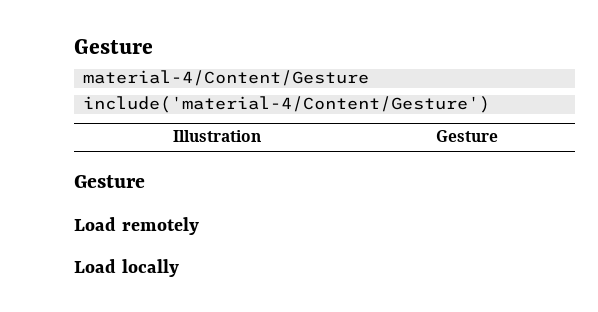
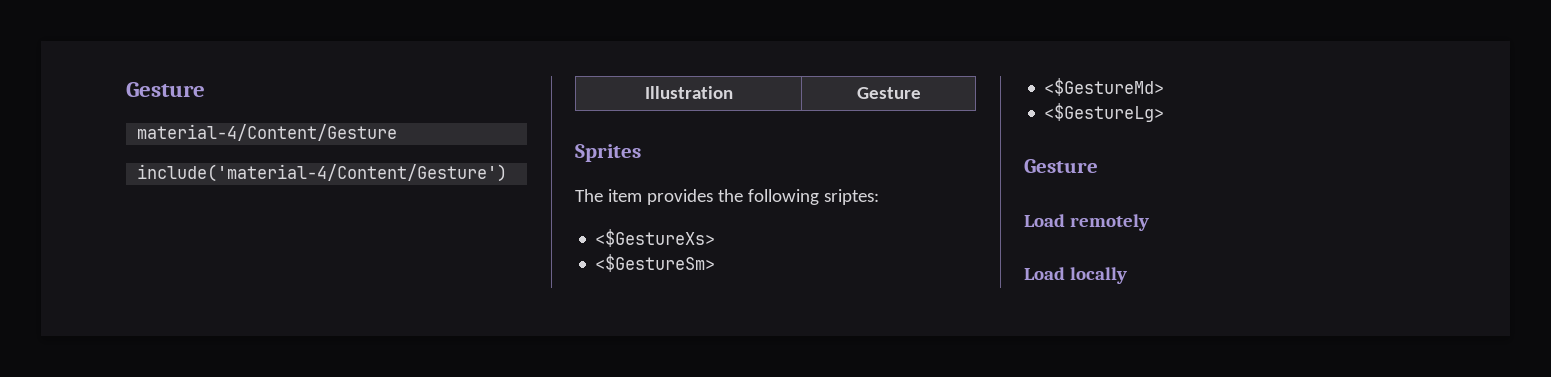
+ Sprites
+ The item provides the following sriptes:
+ <$GestureXs>
+ <$GestureSm>
+ <$GestureMd>
+ <$GestureLg>

